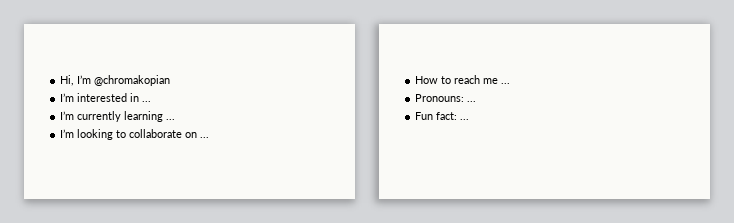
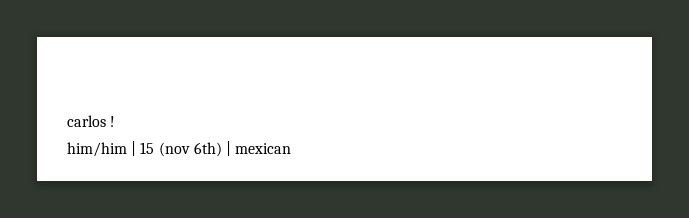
- Hi, I’m @chromakopian
- I’m interested in ...
- I’m currently learning ...
- I’m looking to collaborate on ...
- How to reach me ...
- Pronouns: ...
- Fun fact: ...
+ carlos !
+ him/him | 15 (nov 6th) | mexican

